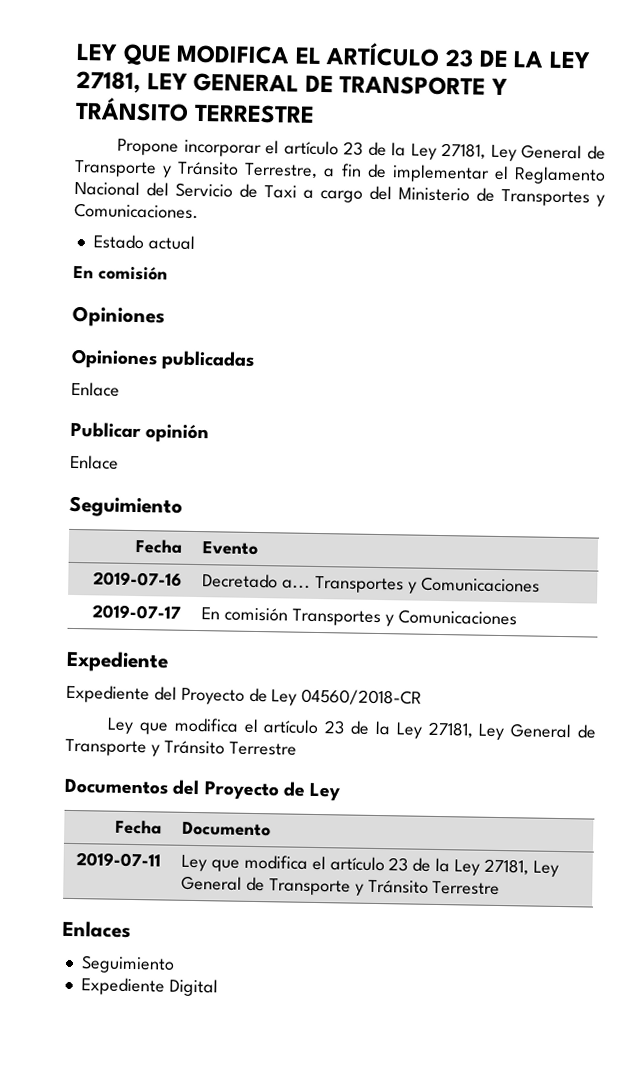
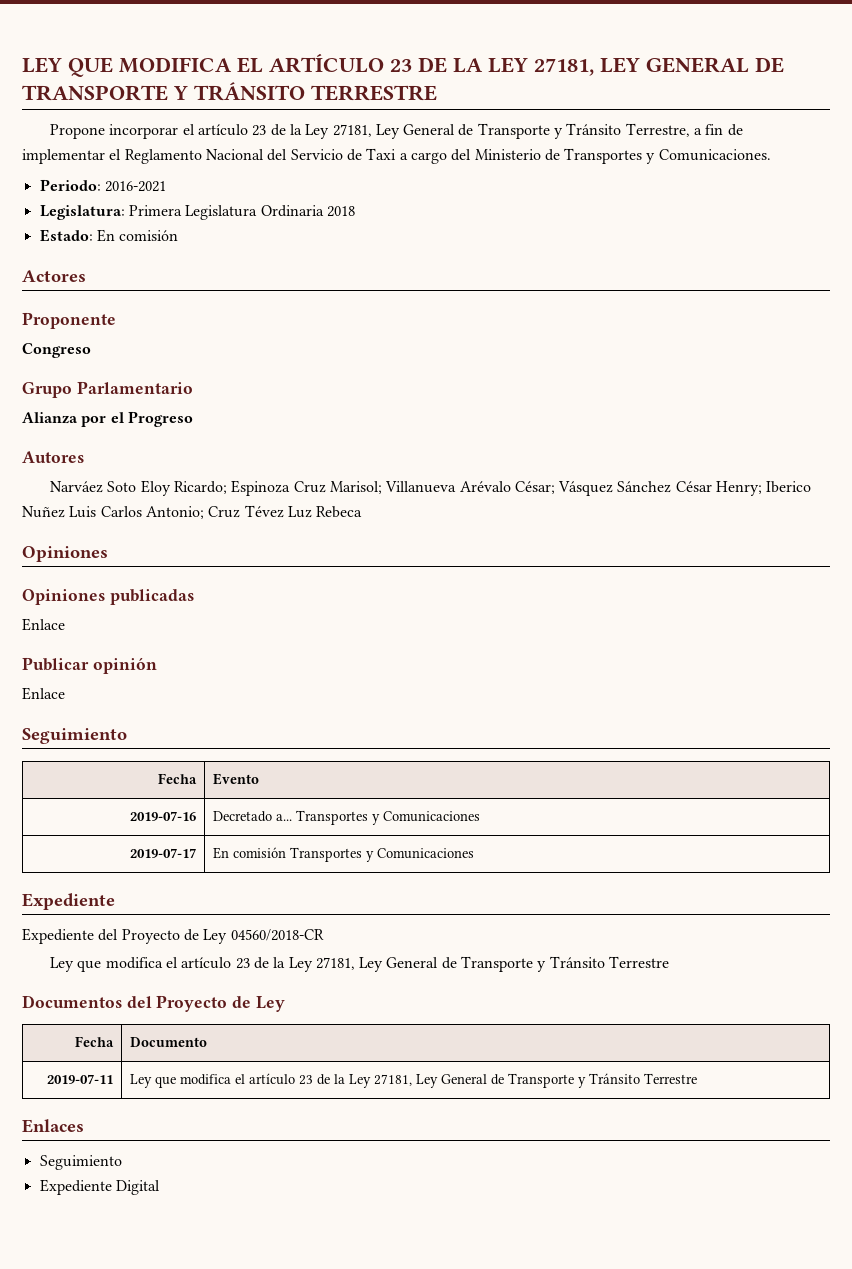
- Estado actual
- En comisión
+ Periodo: 2016-2021
+ Legislatura: Primera Legislatura Ordinaria 2018
+ Estado: En comisión
+ Actores
+ Proponente
+ Congreso
+ Grupo Parlamentario
+ Alianza por el Progreso
+ Autores
+ Narváez Soto Eloy Ricardo; Espinoza Cruz Marisol; Villanueva Arévalo César; Vásquez Sánchez César Henry; Iberico Nuñez Luis Carlos Antonio; Cruz Tévez Luz Rebeca

